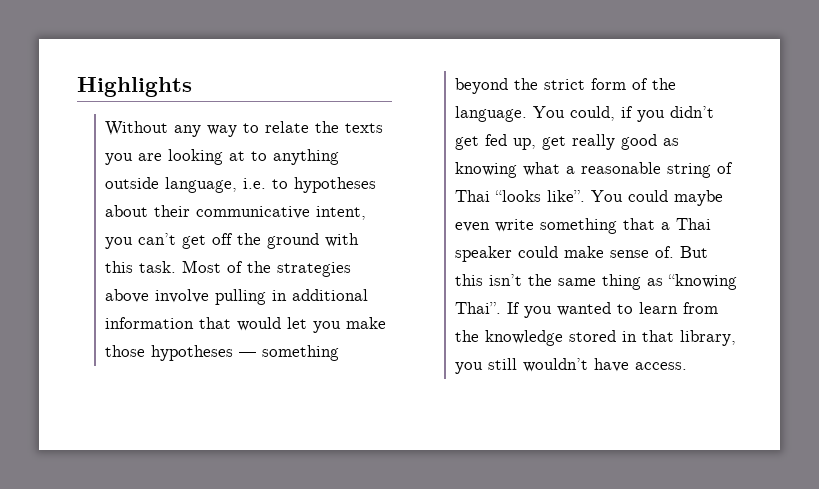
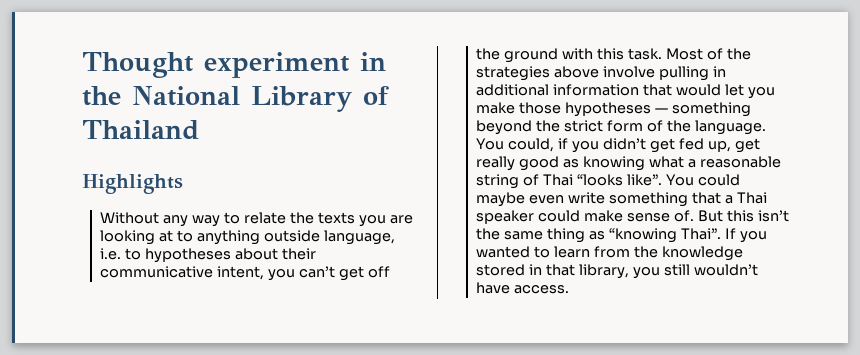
+ Thought experiment in the National Library of Thailand

